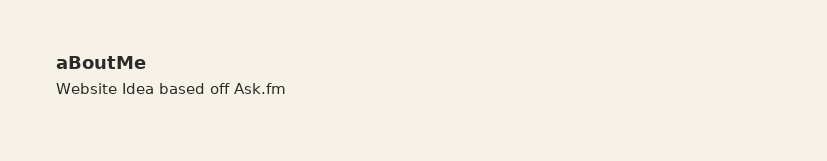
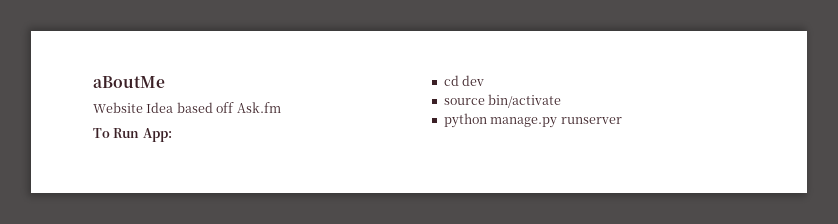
+ To Run App:
+ cd dev
+ source bin/activate
+ python manage.py runserver

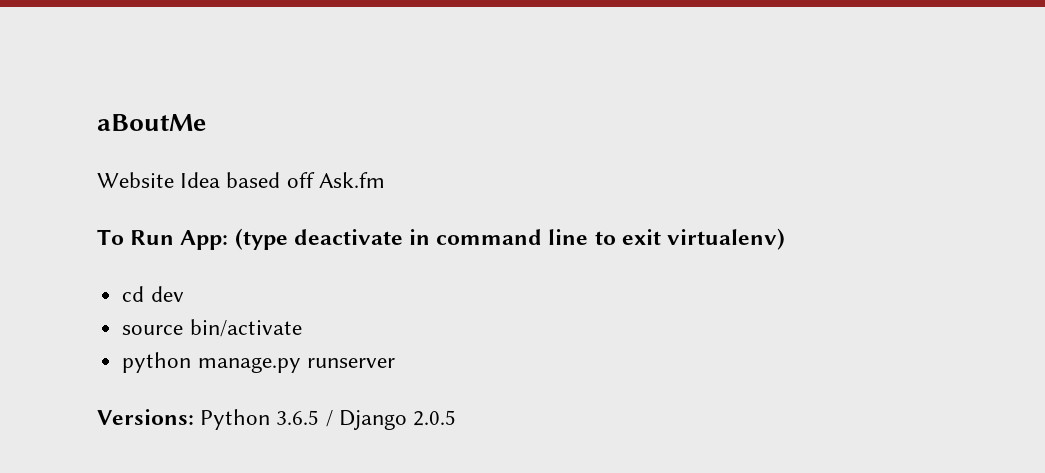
- To Run App:
+ To Run App: (type deactivate in command line to exit virtualenv)
+ Versions: Python 3.6.5 / Django 2.0.5

